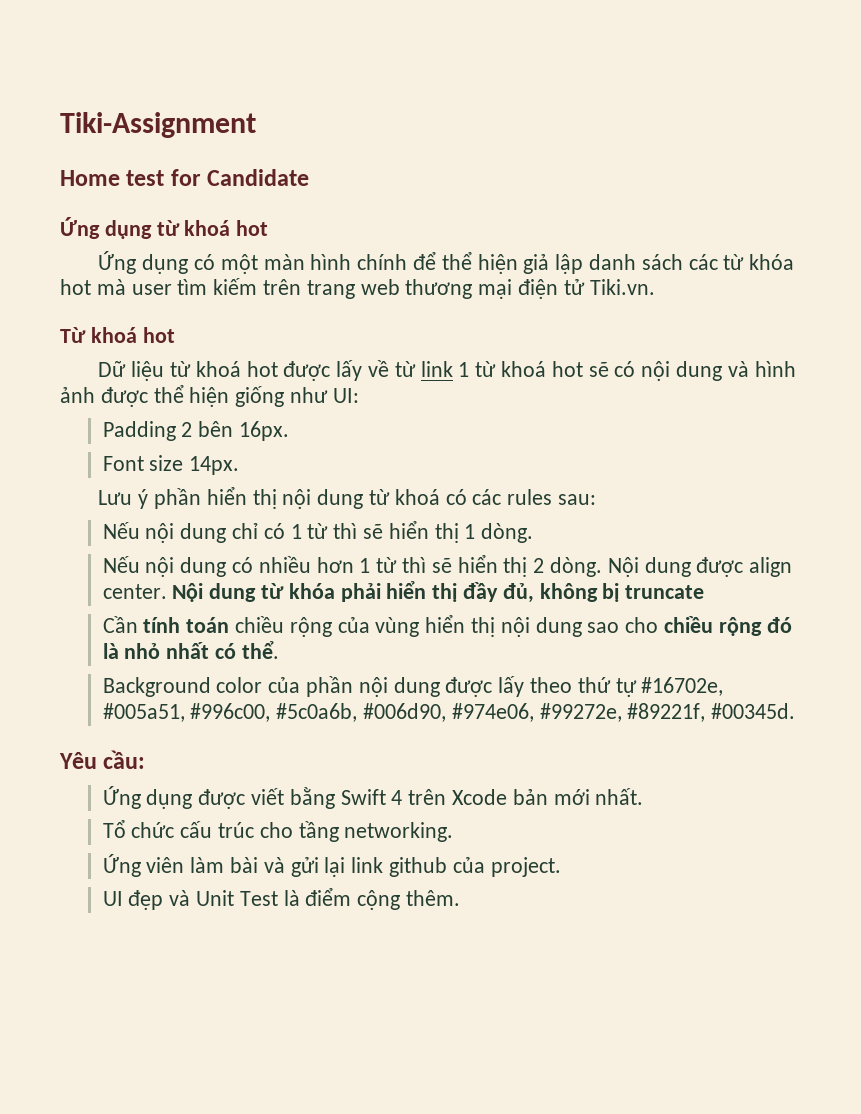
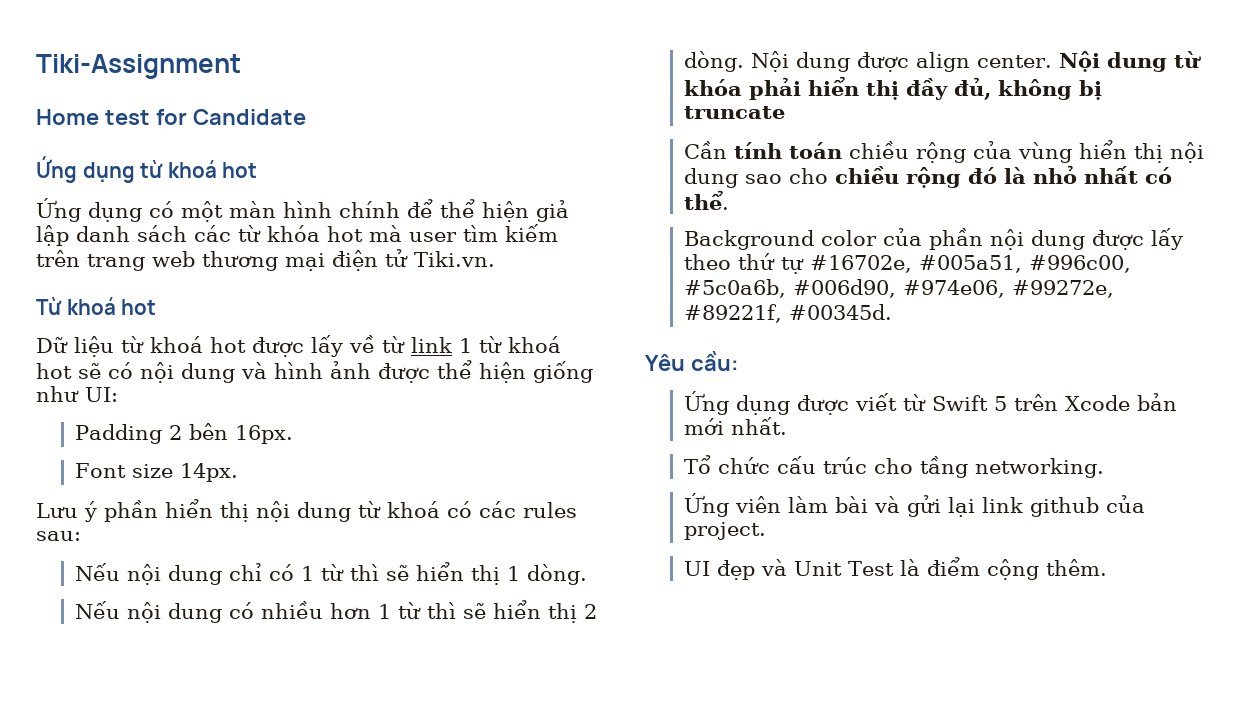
- Ứng dụng được viết bằng Swift 4 trên Xcode bản mới nhất.
+ Ứng dụng được viết từ Swift 5 trên Xcode bản mới nhất.

